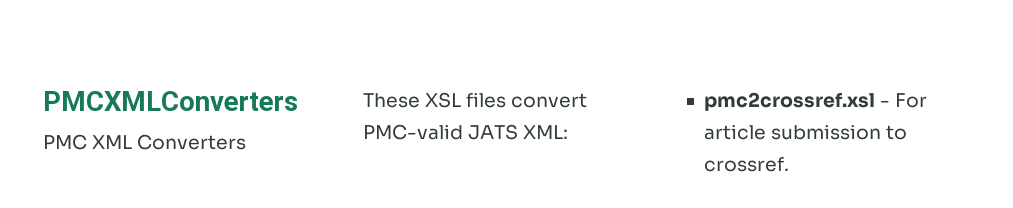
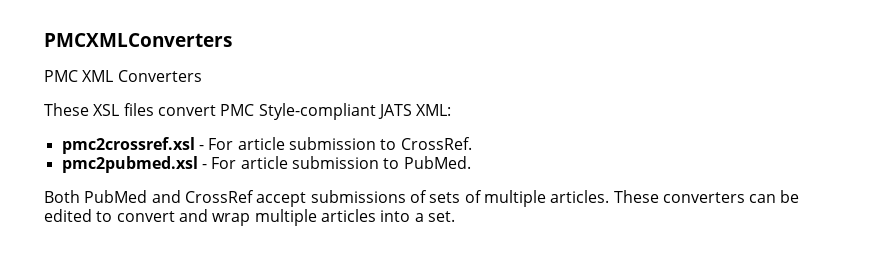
- These XSL files convert PMC-valid JATS XML:
+ These XSL files convert PMC Style-compliant JATS XML:
- pmc2crossref.xsl - For article submission to crossref.
+ pmc2crossref.xsl - For article submission to CrossRef.
+ pmc2pubmed.xsl - For article submission to PubMed.
+ Both PubMed and CrossRef accept submissions of sets of multiple articles. These converters can be edited to convert and wrap multiple articles into a set.

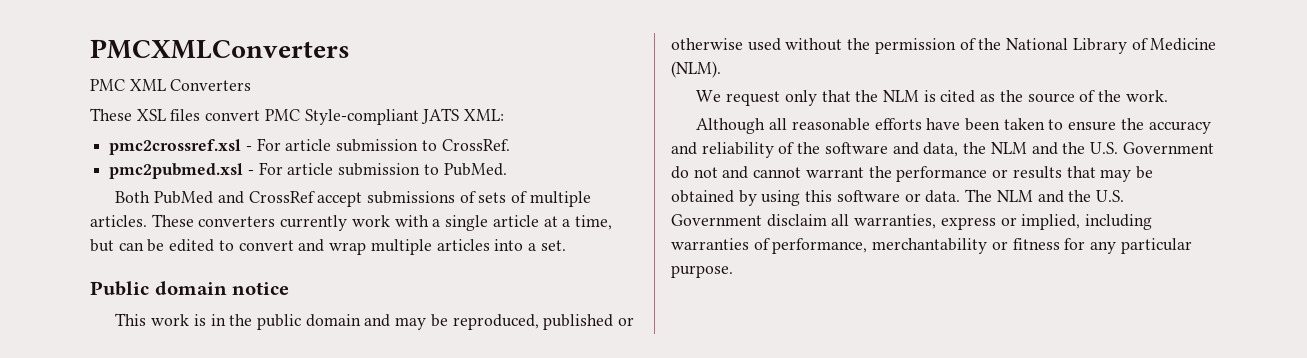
- These converters can be edited to convert and wrap multiple articles into a set.
+ These converters currently work with a single article at a time, but can be edited to convert and wrap multiple articles into a set.
+ Public domain notice
+ This work is in the public domain and may be reproduced, published or otherwise used without the permission of the National Library of Medicine (NLM).
+ We request only that the NLM is cited as the source of the work.
+ Although all reasonable efforts have been taken to ensure the accuracy and reliability of the software and data, the NLM and the U.S. Government do not and cannot warrant the performance or results that may be obtained by using this software or data. The NLM and the U.S. Government disclaim all warranties, express or implied, including warranties of performance, merchantability or fitness for any particular purpose.

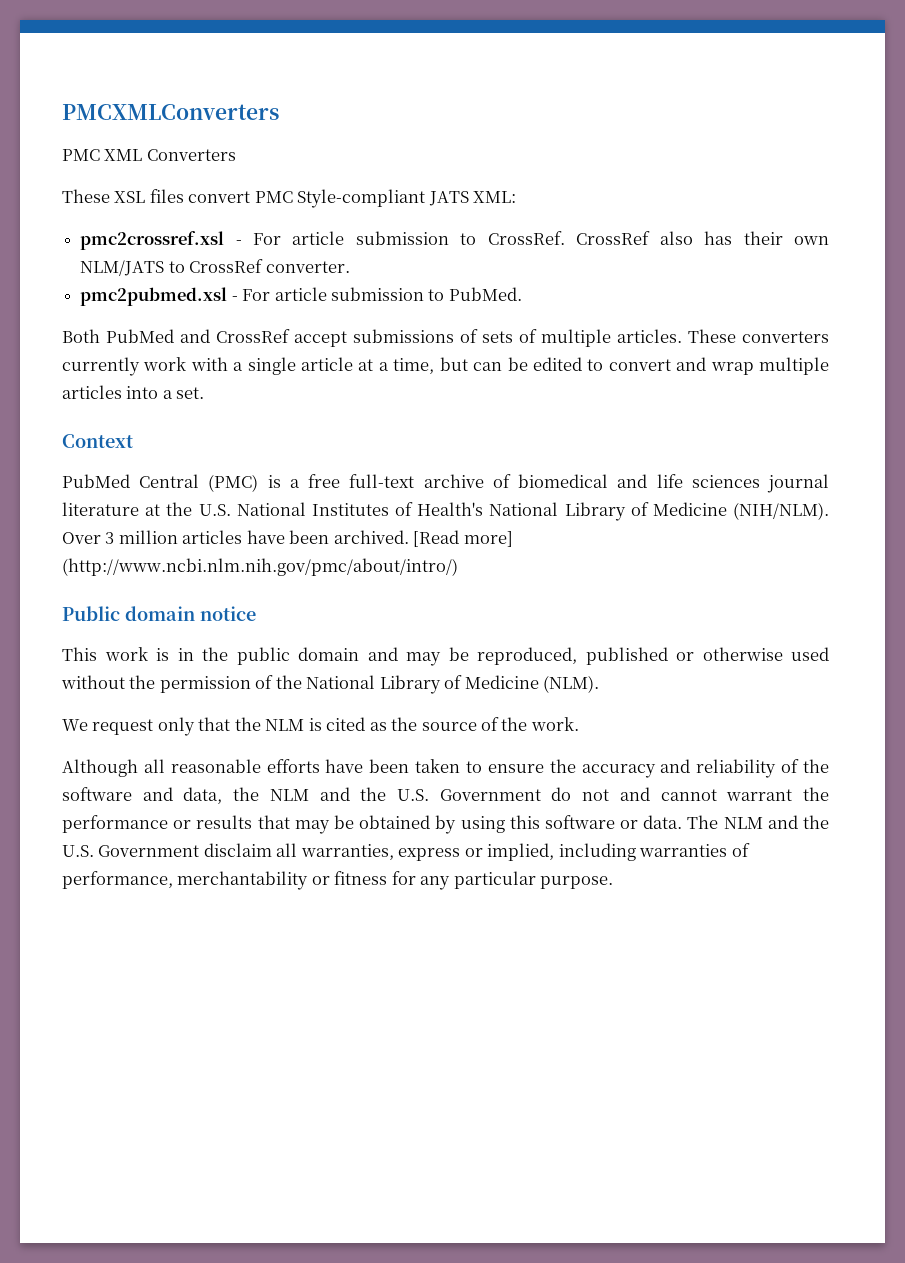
+ CrossRef also has their own NLM/JATS to CrossRef converter.
+ Context
+ PubMed Central (PMC) is a free full-text archive of biomedical and life sciences journal literature at the U.S. National Institutes of Health's National Library of Medicine (NIH/NLM). Over 3 million articles have been archived. [Read more] (http://www.ncbi.nlm.nih.gov/pmc/about/intro/)

